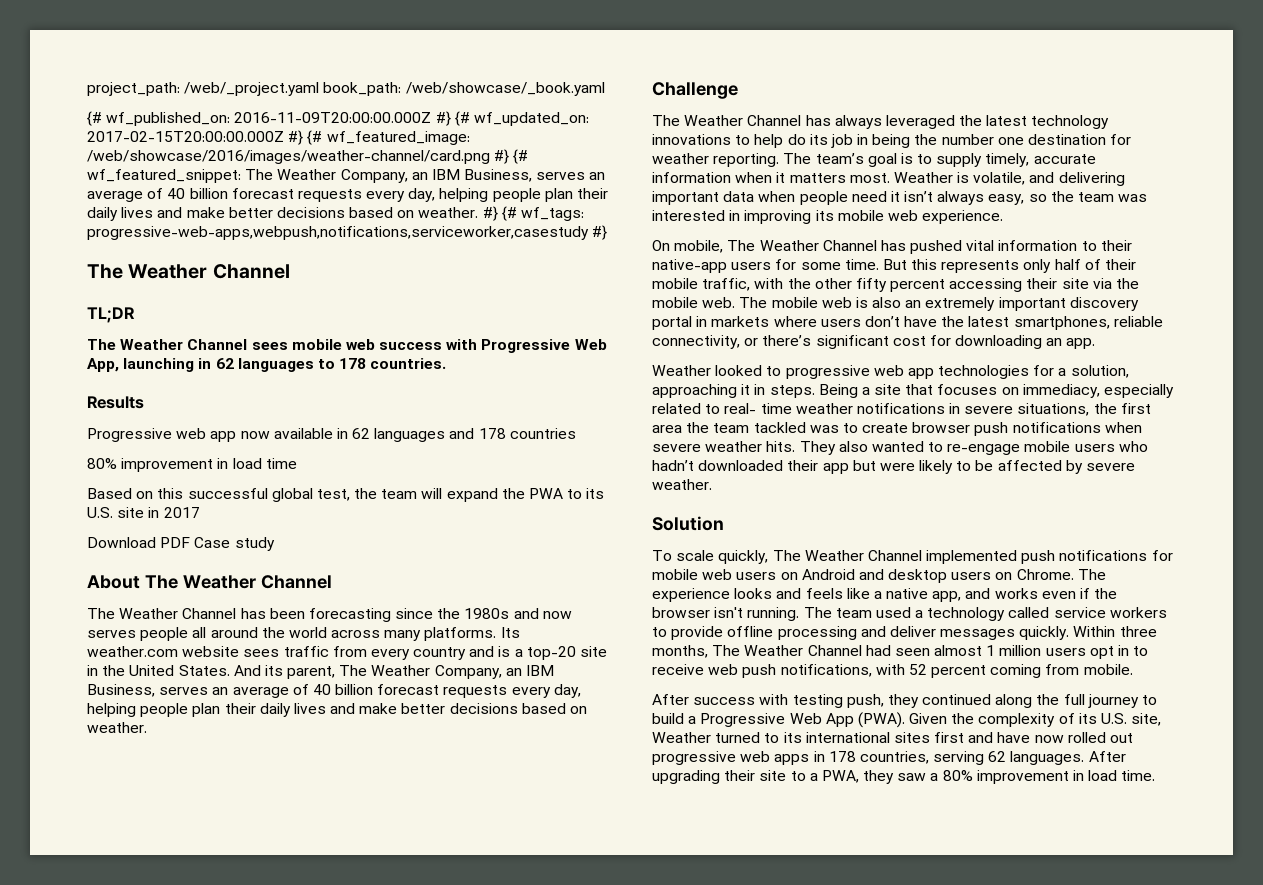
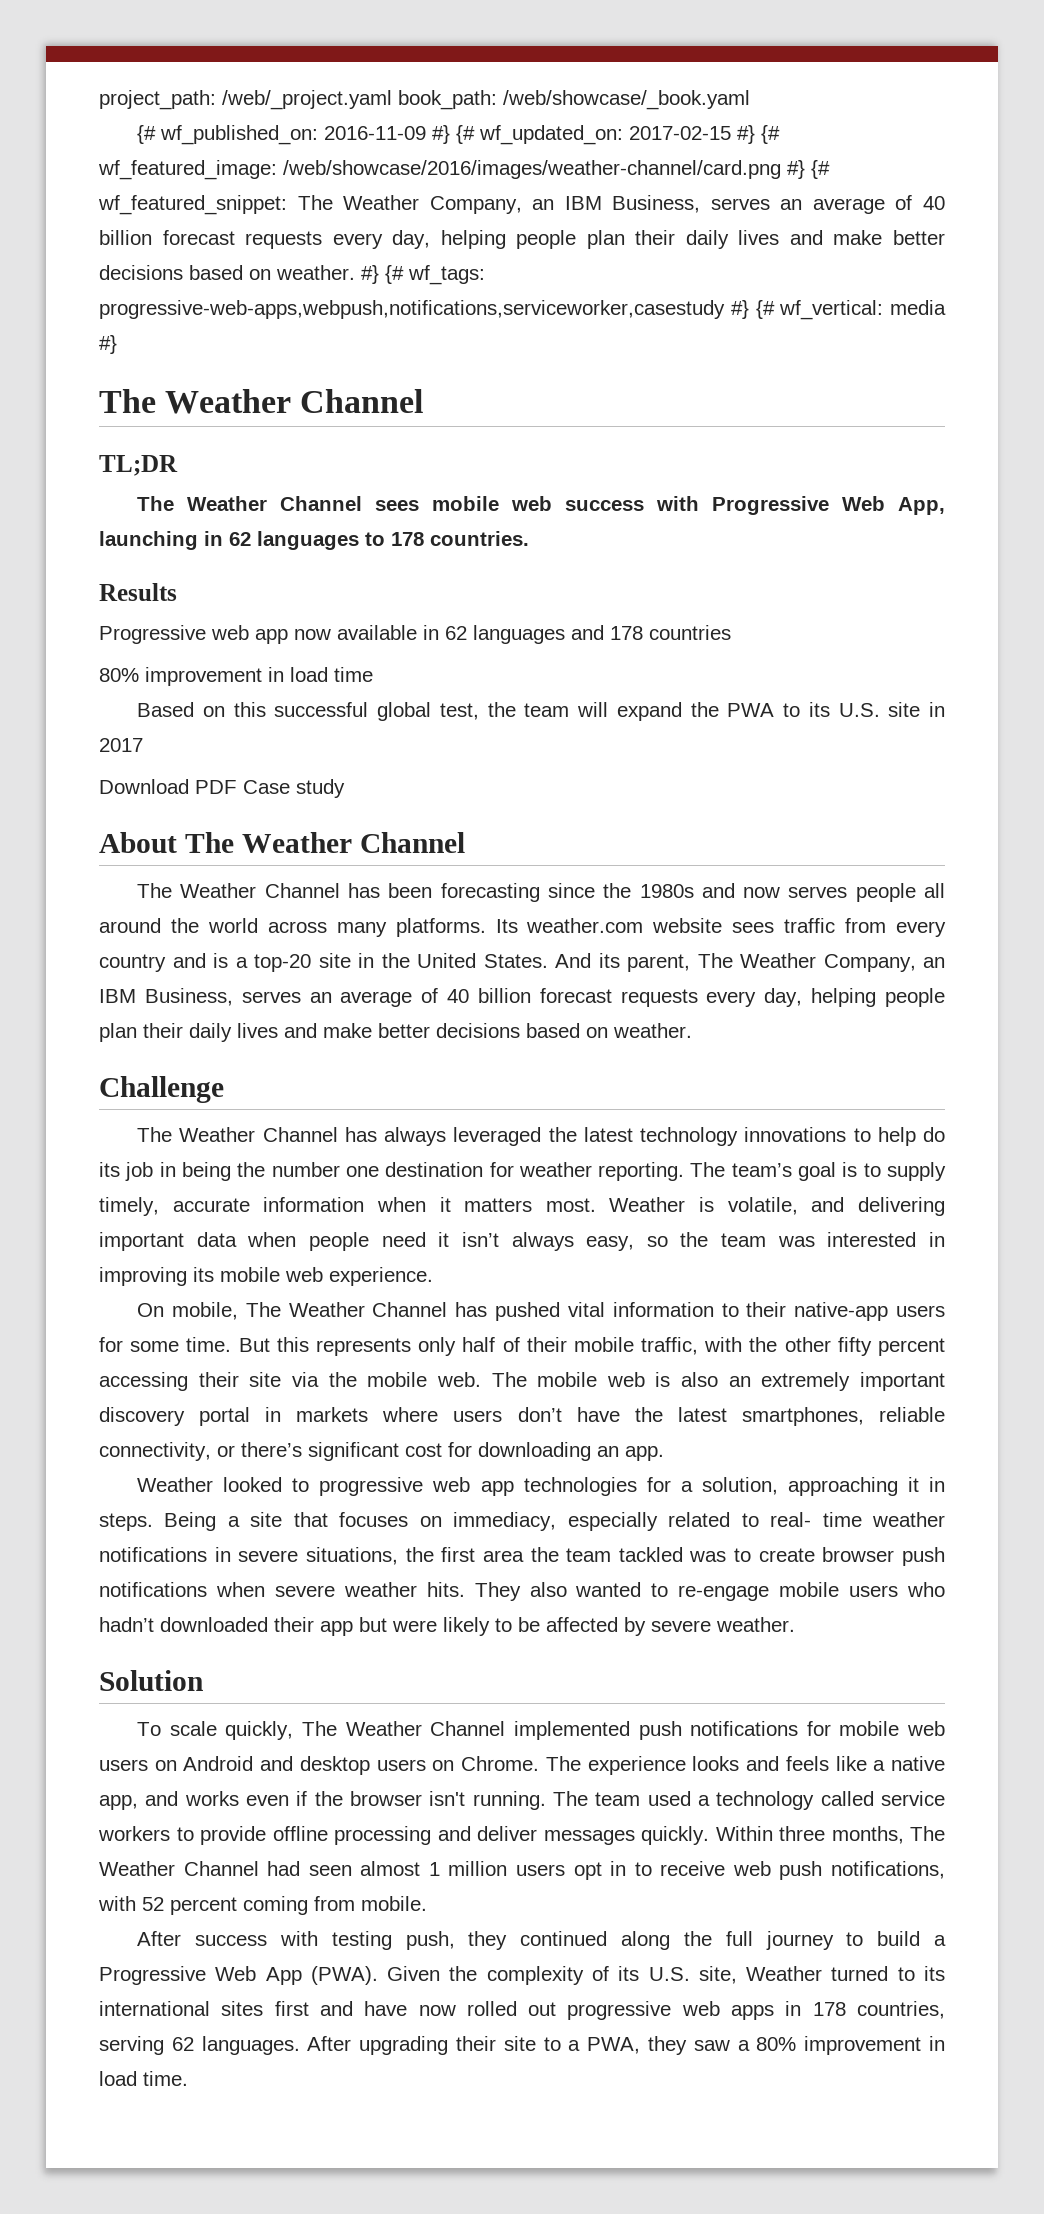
- {# wf_published_on: 2016-11-09T20:00:00.000Z #} {# wf_updated_on: 2017-02-15T20:00:00.000Z #} {# wf_featured_image: /web/showcase/2016/images/weather-channel/card.png #} {# wf_featured_snippet: The Weather Company, an IBM Business, serves an average of 40 billion forecast requests every day, helping people plan their daily lives and make better decisions based on weather.
+ {# wf_published_on: 2016-11-09 #} {# wf_updated_on: 2017-02-15 #} {# wf_featured_image: /web/showcase/2016/images/weather-channel/card.png #} {# wf_featured_snippet: The Weather Company, an IBM Business, serves an average of 40 billion forecast requests every day, helping people plan their daily lives and make better decisions based on weather.
- #} {# wf_tags: progressive-web-apps,webpush,notifications,serviceworker,casestudy #}
+ #} {# wf_tags: progressive-web-apps,webpush,notifications,serviceworker,casestudy #} {# wf_vertical: media #}

